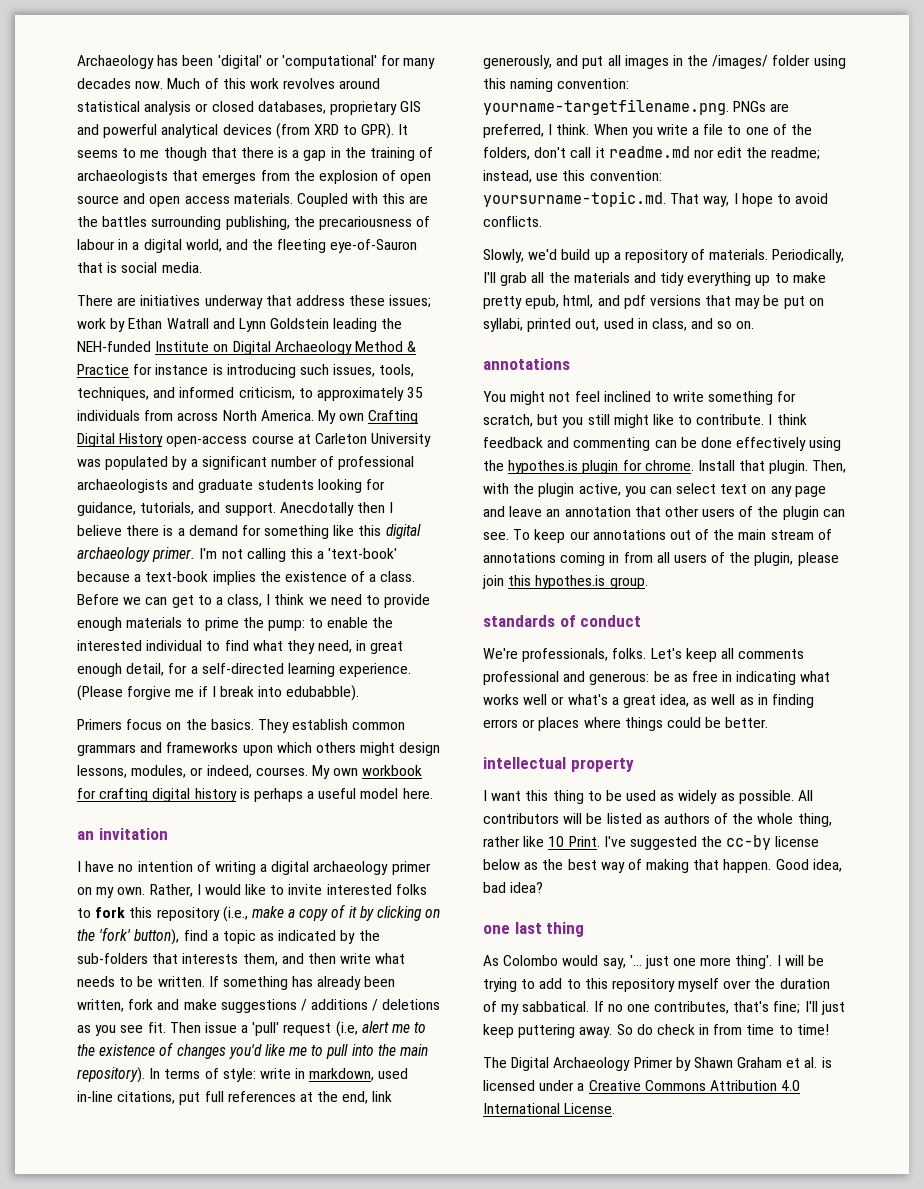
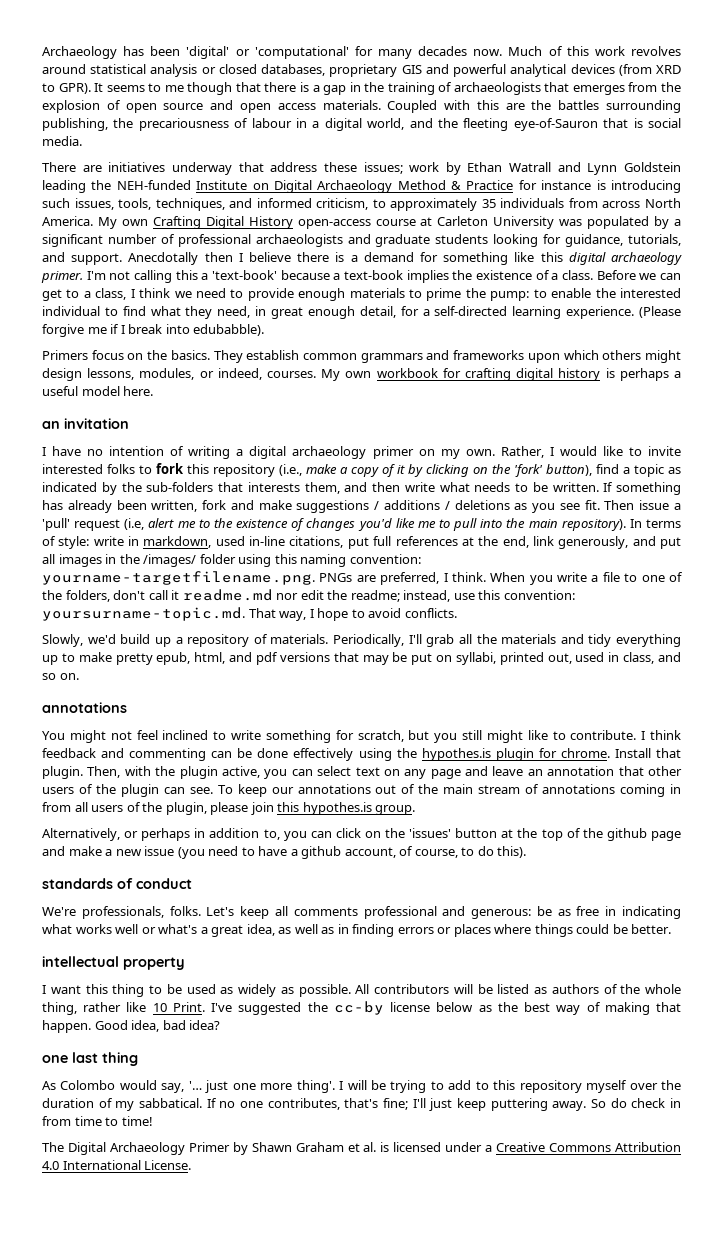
+ Alternatively, or perhaps in addition to, you can click on the 'issues' button at the top of the github page and make a new issue (you need to have a github account, of course, to do this).

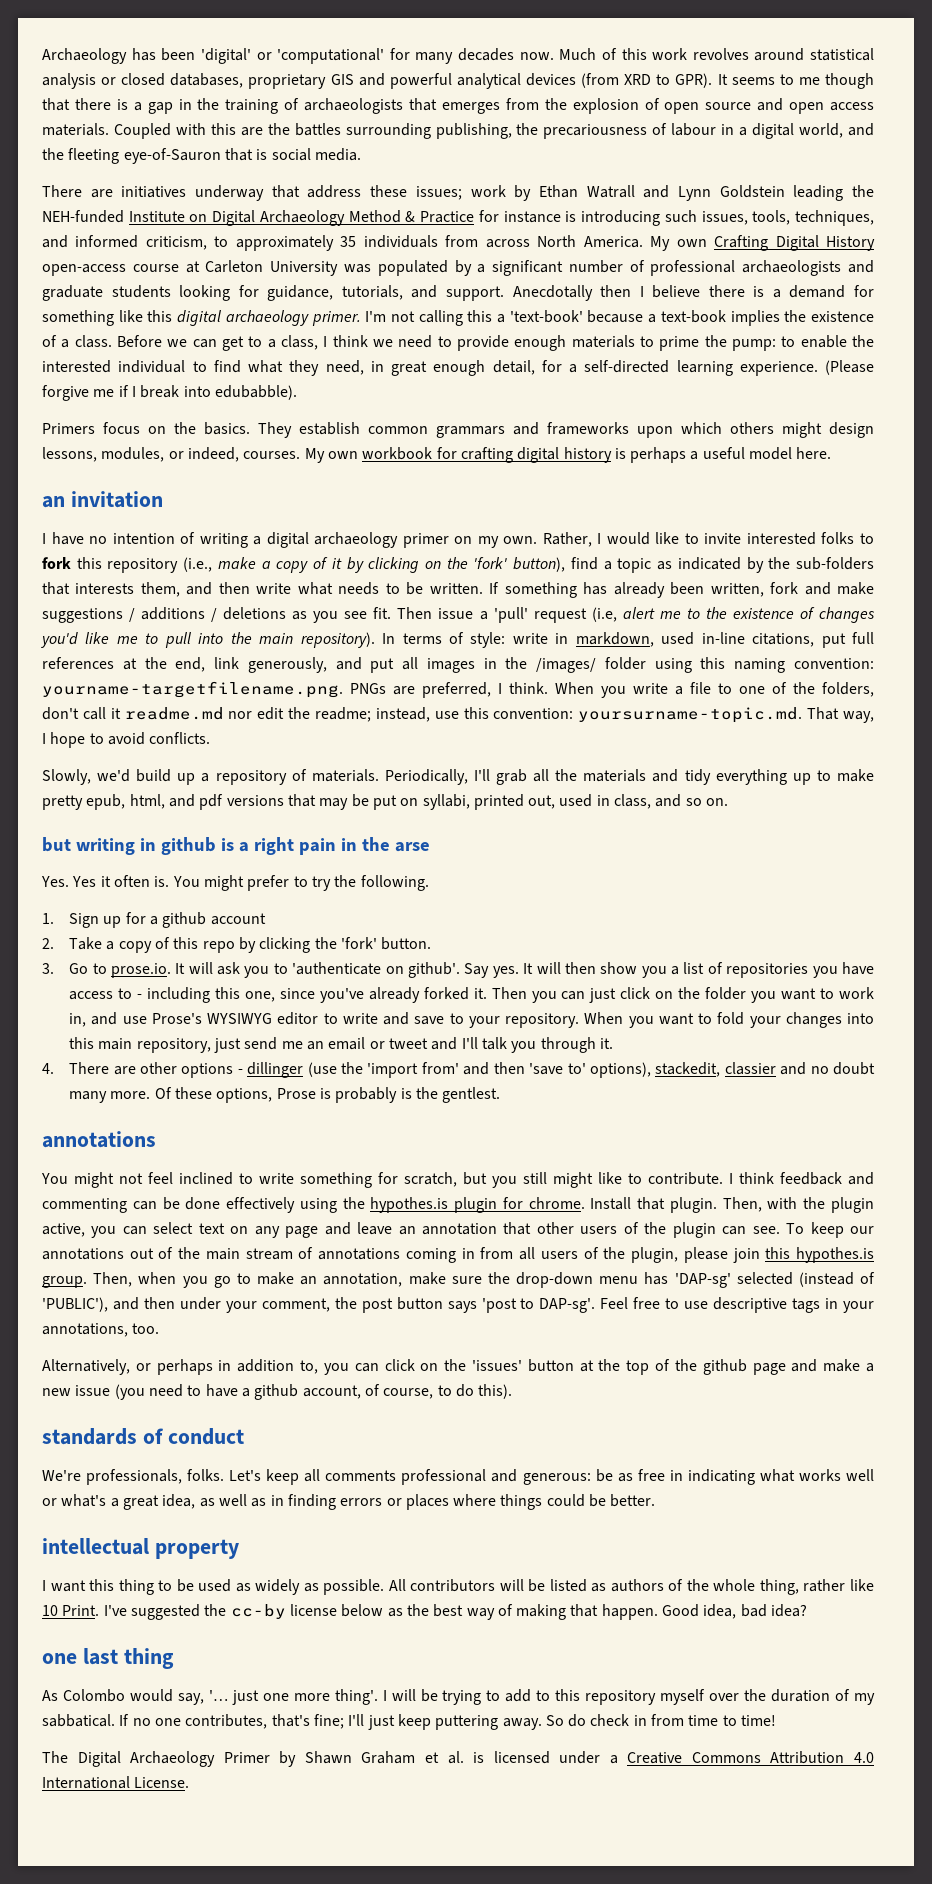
+ but writing in github is a right pain in the arse
+ Yes. Yes it often is. You might prefer to try the following.
+ 1. Sign up for a github account
+ 2. Take a copy of this repo by clicking the 'fork' button.
+ 3. Go to prose.io. It will ask you to 'authenticate on github'. Say yes. It will then show you a list of repositories you have access to - including this one, since you've already forked it. Then you can just click on the folder you want to work in, and use Prose's WYSIWYG editor to write and save to your repository. When you want to fold your changes into this main repository, just send me an email or tweet and I'll talk you through it.
+ 4. There are other options - dillinger (use the 'import from' and then 'save to' options), stackedit, classier and no doubt many more. Of these options, Prose is probably is the gentlest.
+ Then, when you go to make an annotation, make sure the drop-down menu has 'DAP-sg' selected (instead of 'PUBLIC'), and then under your comment, the post button says 'post to DAP-sg'. Feel free to use descriptive tags in your annotations, too.

